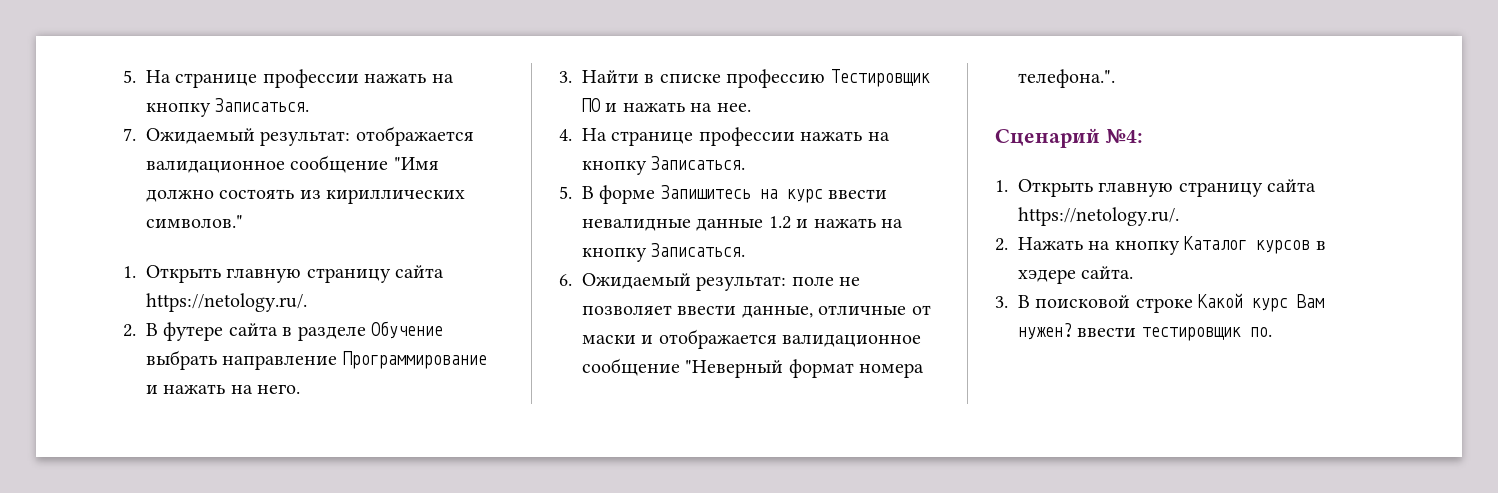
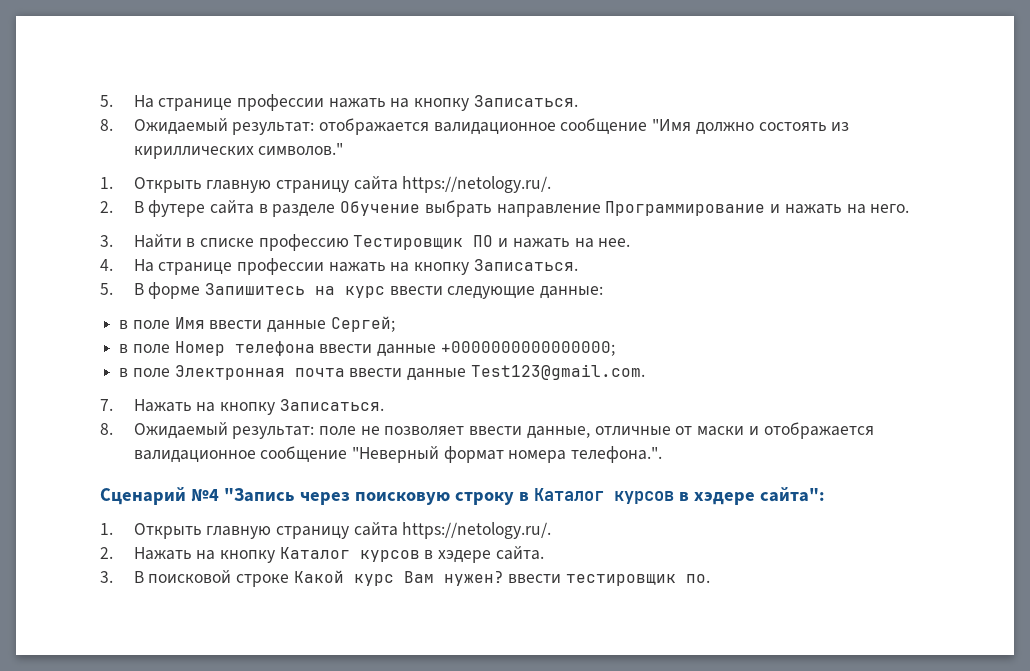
- 7. Ожидаемый результат: отображается валидационное сообщение "Имя должно состоять из кириллических символов."
+ 8. Ожидаемый результат: отображается валидационное сообщение "Имя должно состоять из кириллических символов."
- 5. В форме Запишитесь на курс ввести невалидные данные 1.2 и нажать на кнопку Записаться.
- 6. Ожидаемый результат: поле не позволяет ввести данные, отличные от маски и отображается валидационное сообщение "Неверный формат номера телефона.".
+ 5. В форме Запишитесь на курс ввести следующие данные:
+ в поле Имя ввести данные Сергей;
+ в поле Номер телефона ввести данные +0000000000000000;
+ в поле Электронная почта ввести данные Test123@gmail.com.
+ 7. Нажать на кнопку Записаться.
+ 8. Ожидаемый результат: поле не позволяет ввести данные, отличные от маски и отображается валидационное сообщение "Неверный формат номера телефона.".
- Сценарий №4:
+ Сценарий №4 "Запись через поисковую строку в Каталог курсов в хэдере сайта":

